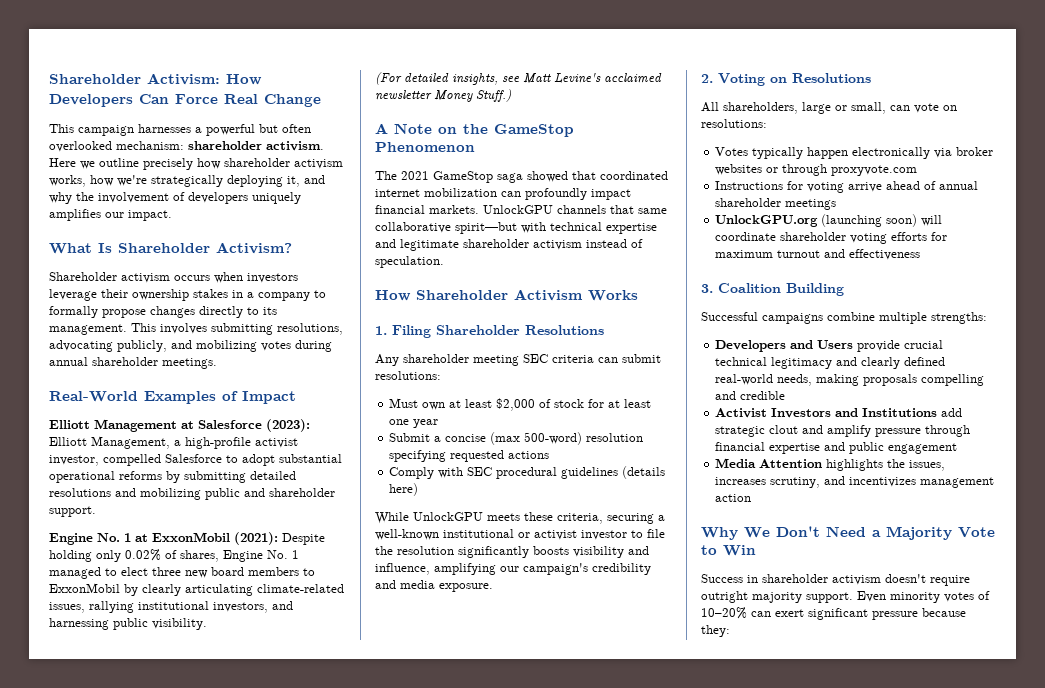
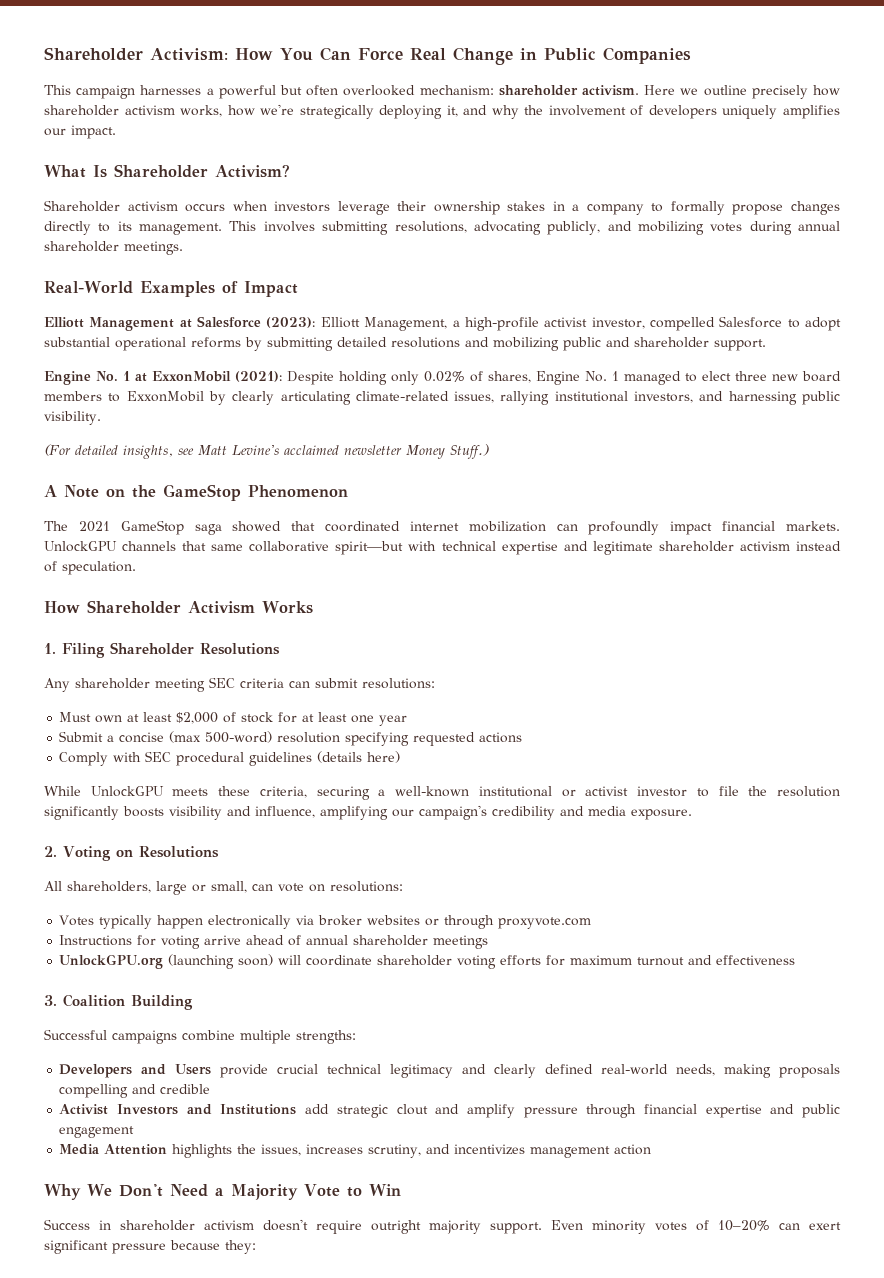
- Shareholder Activism: How Developers Can Force Real Change
+ Shareholder Activism: How You Can Force Real Change in Public Companies

